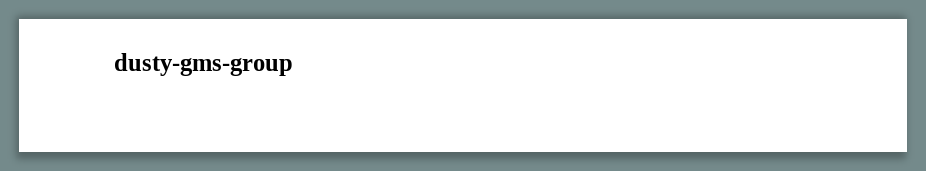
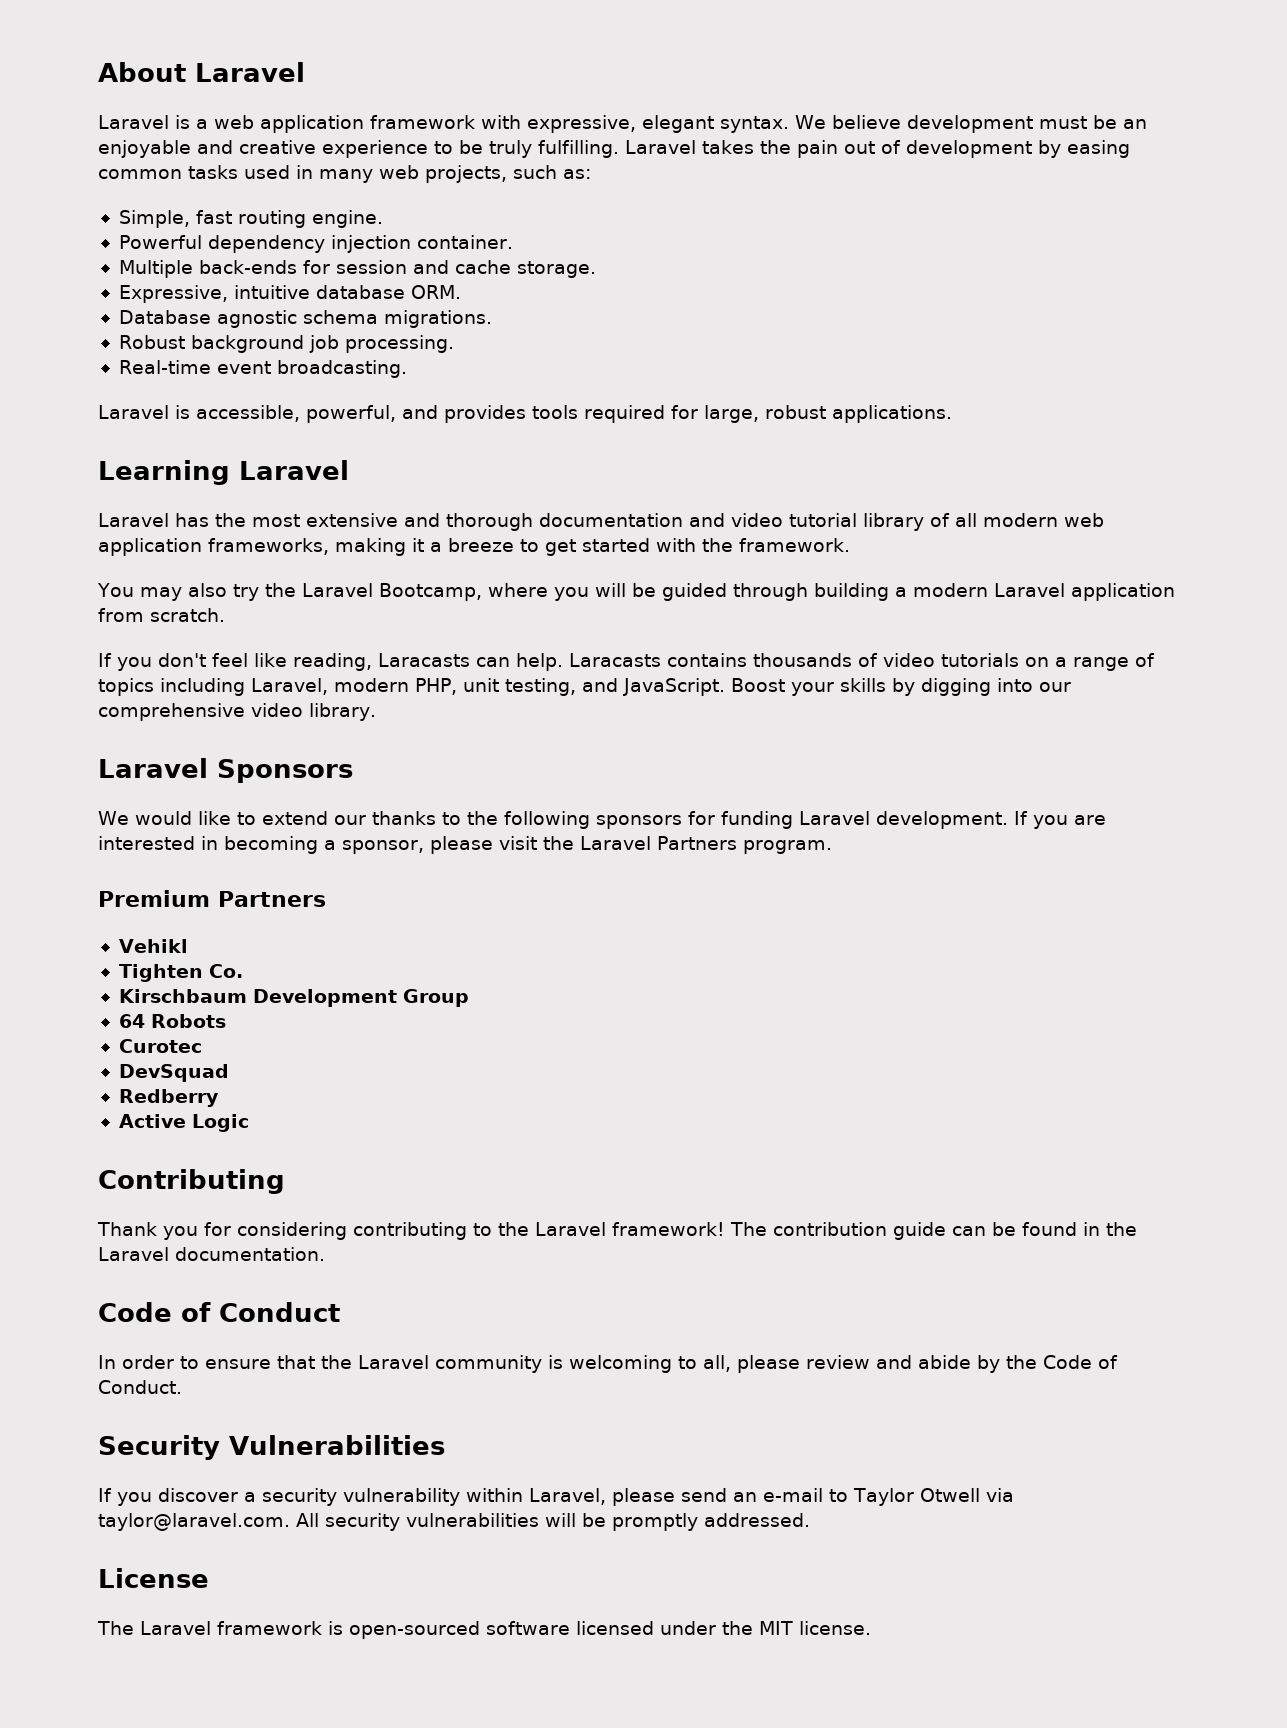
- dusty-gms-group
+ About Laravel
+ Laravel is a web application framework with expressive, elegant syntax. We believe development must be an enjoyable and creative experience to be truly fulfilling. Laravel takes the pain out of development by easing common tasks used in many web projects, such as:
+ Simple, fast routing engine.
+ Powerful dependency injection container.
+ Multiple back-ends for session and cache storage.
+ Expressive, intuitive database ORM.
+ Database agnostic schema migrations.
+ Robust background job processing.
+ Real-time event broadcasting.
+ Laravel is accessible, powerful, and provides tools required for large, robust applications.
+ Learning Laravel
+ Laravel has the most extensive and thorough documentation and video tutorial library of all modern web application frameworks, making it a breeze to get started with the framework.
+ You may also try the Laravel Bootcamp, where you will be guided through building a modern Laravel application from scratch.
+ If you don't feel like reading, Laracasts can help. Laracasts contains thousands of video tutorials on a range of topics including Laravel, modern PHP, unit testing, and JavaScript. Boost your skills by digging into our comprehensive video library.
+ Laravel Sponsors
+ We would like to extend our thanks to the following sponsors for funding Laravel development. If you are interested in becoming a sponsor, please visit the Laravel Partners program.
+ Premium Partners
+ Vehikl
+ Tighten Co.
+ Kirschbaum Development Group
+ 64 Robots
+ Curotec
+ DevSquad
+ Redberry
+ Active Logic
+ Contributing
+ Thank you for considering contributing to the Laravel framework! The contribution guide can be found in the Laravel documentation.
+ Code of Conduct
+ In order to ensure that the Laravel community is welcoming to all, please review and abide by the Code of Conduct.
+ Security Vulnerabilities
+ If you discover a security vulnerability within Laravel, please send an e-mail to Taylor Otwell via taylor@laravel.com. All security vulnerabilities will be promptly addressed.
+ License
+ The Laravel framework is open-sourced software licensed under the MIT license.

